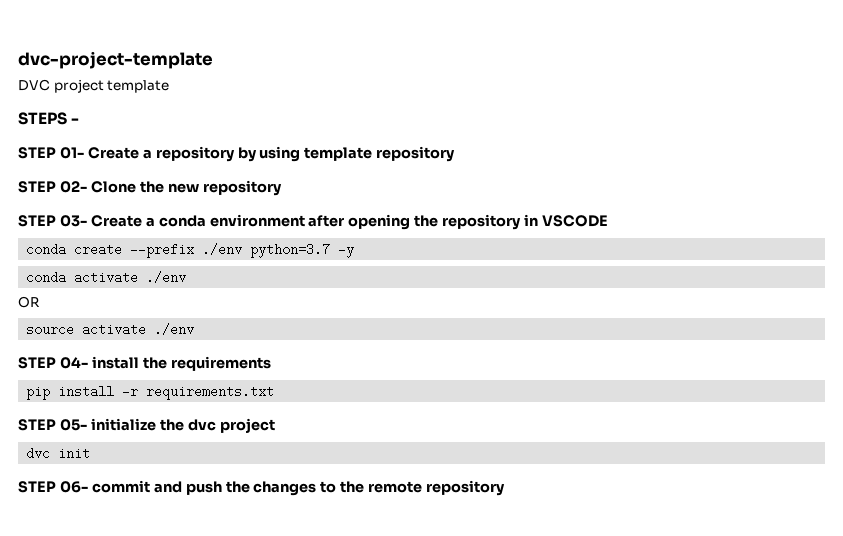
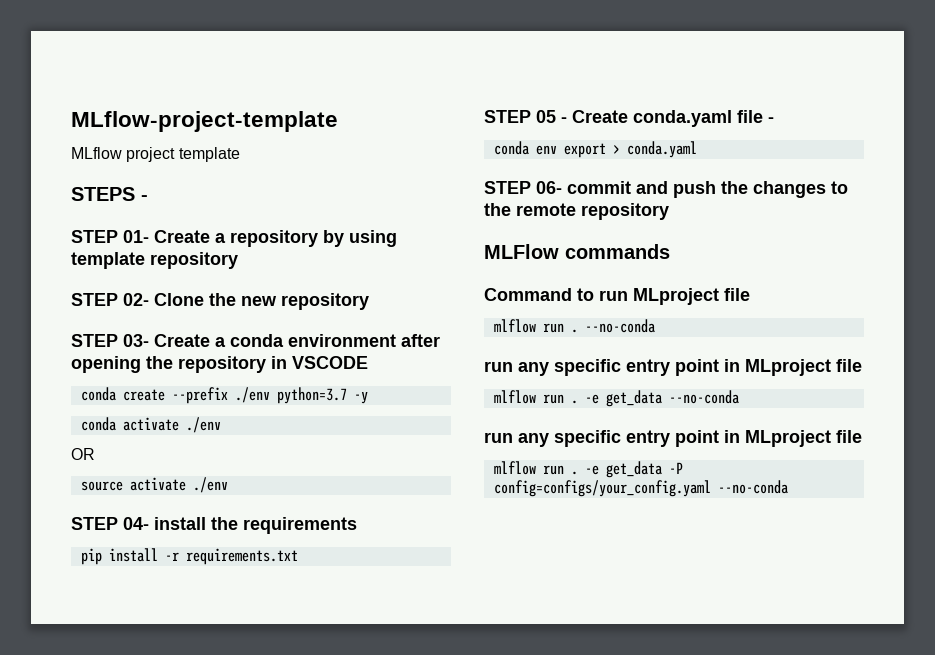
- dvc-project-template
- DVC project template
+ MLflow-project-template
+ MLflow project template
- STEP 05- initialize the dvc project
- dvc init
+ STEP 05 - Create conda.yaml file -
+ conda env export > conda.yaml
+ MLFlow commands
+ Command to run MLproject file
+ mlflow run . --no-conda
+ run any specific entry point in MLproject file
+ mlflow run . -e get_data --no-conda
+ run any specific entry point in MLproject file
+ mlflow run . -e get_data -P config=configs/your_config.yaml --no-conda

